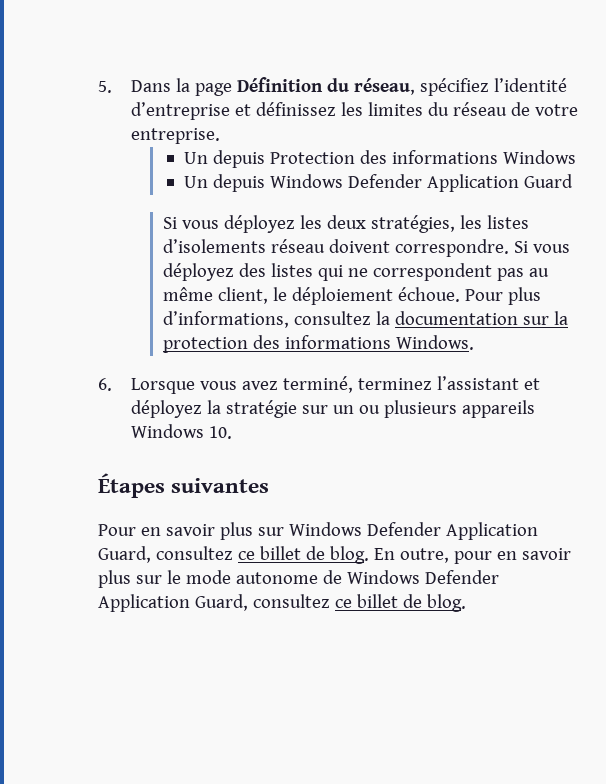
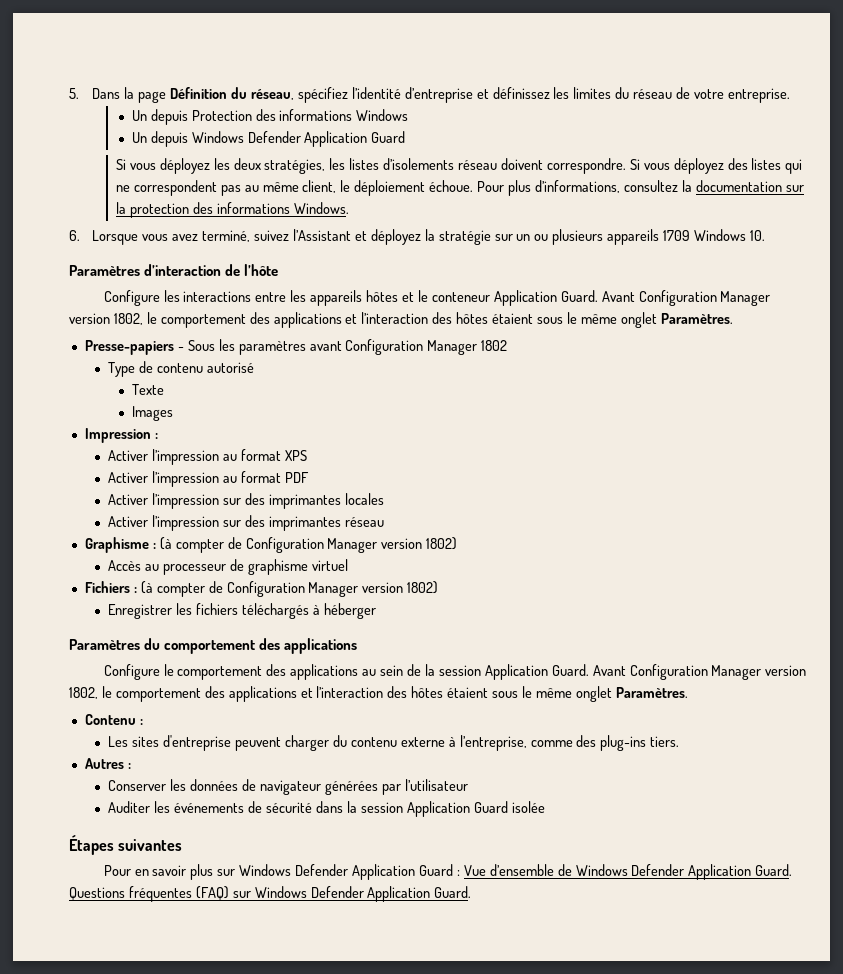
- 6. Lorsque vous avez terminé, terminez l’assistant et déployez la stratégie sur un ou plusieurs appareils Windows 10.
+ 6. Lorsque vous avez terminé, suivez l’Assistant et déployez la stratégie sur un ou plusieurs appareils 1709 Windows 10.
+ Paramètres d’interaction de l’hôte
+ Configure les interactions entre les appareils hôtes et le conteneur Application Guard. Avant Configuration Manager version 1802, le comportement des applications et l’interaction des hôtes étaient sous le même onglet Paramètres.
+ Presse-papiers - Sous les paramètres avant Configuration Manager 1802
+ Type de contenu autorisé
+ Texte
+ Images
+ Impression :
+ Activer l’impression au format XPS
+ Activer l’impression au format PDF
+ Activer l’impression sur des imprimantes locales
+ Activer l’impression sur des imprimantes réseau
+ Graphisme : (à compter de Configuration Manager version 1802)
+ Accès au processeur de graphisme virtuel
+ Fichiers : (à compter de Configuration Manager version 1802)
+ Enregistrer les fichiers téléchargés à héberger
+ Paramètres du comportement des applications
+ Configure le comportement des applications au sein de la session Application Guard. Avant Configuration Manager version 1802, le comportement des applications et l’interaction des hôtes étaient sous le même onglet Paramètres.
+ Contenu :
+ Les sites d'entreprise peuvent charger du contenu externe à l’entreprise, comme des plug-ins tiers.
+ Autres :
+ Conserver les données de navigateur générées par l’utilisateur
+ Auditer les événements de sécurité dans la session Application Guard isolée
- Pour en savoir plus sur Windows Defender Application Guard, consultez ce billet de blog. En outre, pour en savoir plus sur le mode autonome de Windows Defender Application Guard, consultez ce billet de blog.
+ Pour en savoir plus sur Windows Defender Application Guard : Vue d’ensemble de Windows Defender Application Guard. Questions fréquentes (FAQ) sur Windows Defender Application Guard.

